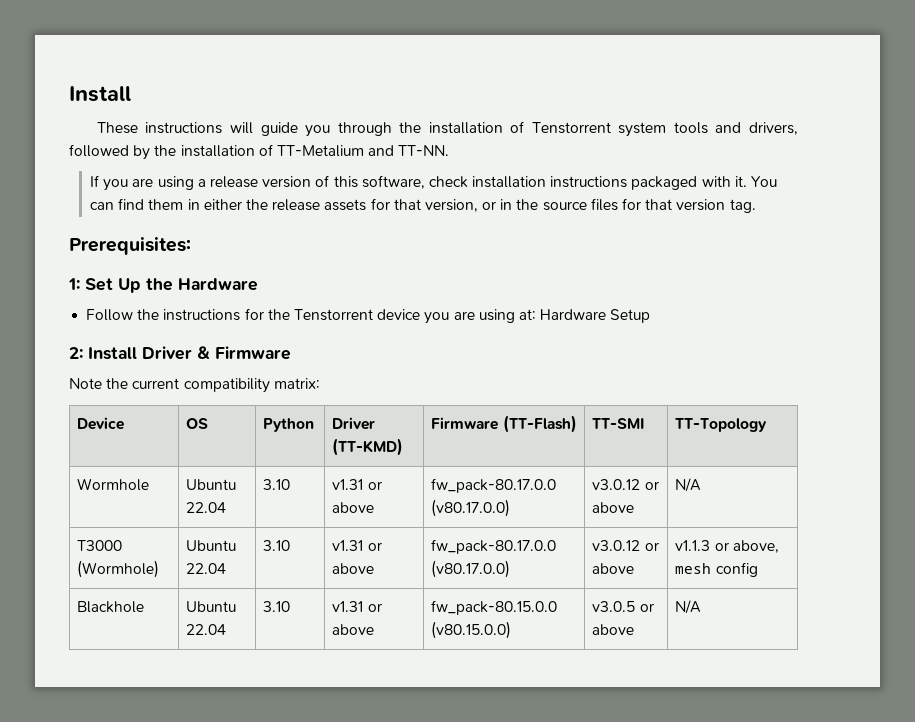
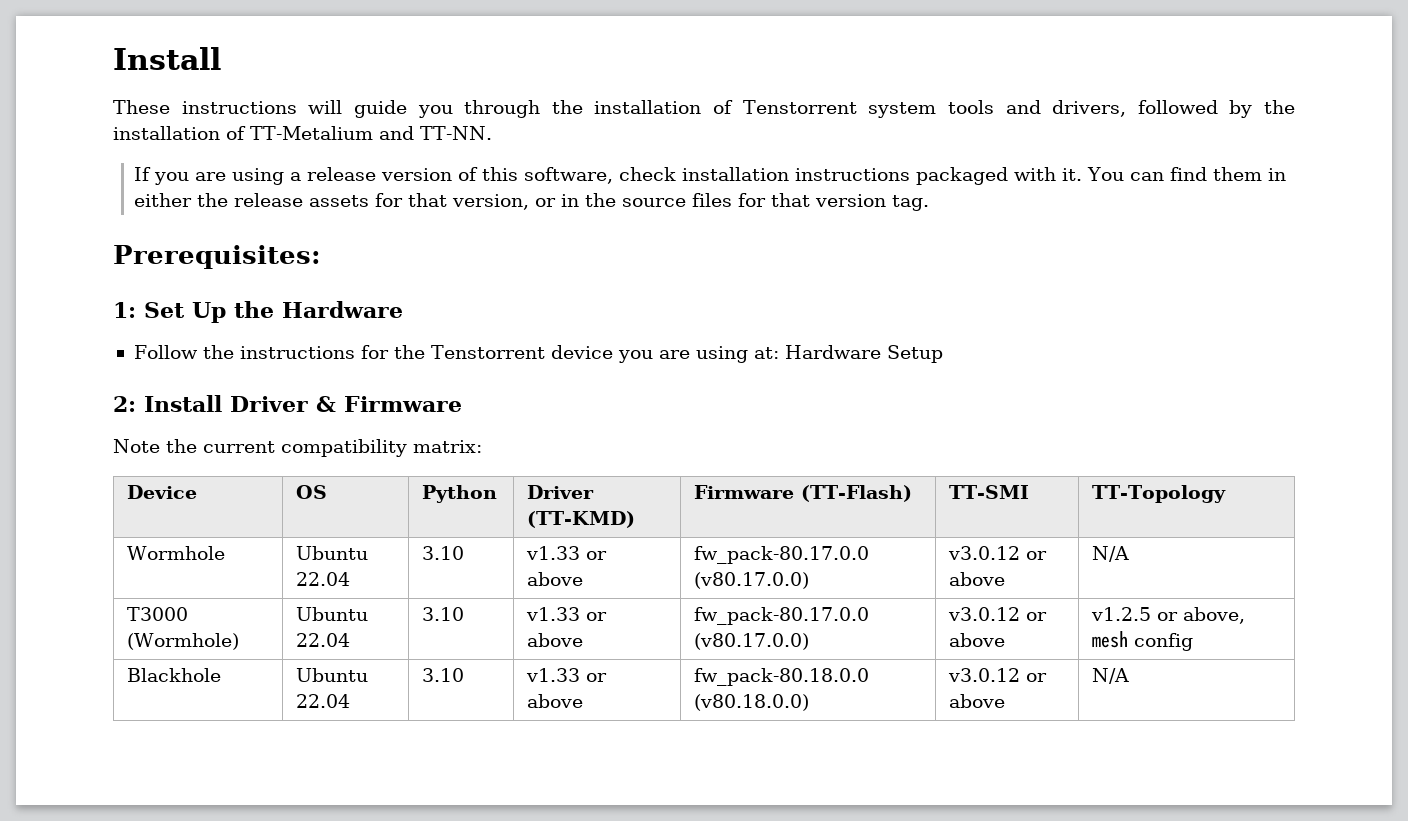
- Wormhole | Ubuntu 22.04 | 3.10 | v1.31 or above | fw_pack-80.17.0.0 (v80.17.0.0) | v3.0.12 or above | N/A
+ Wormhole | Ubuntu 22.04 | 3.10 | v1.33 or above | fw_pack-80.17.0.0 (v80.17.0.0) | v3.0.12 or above | N/A
- T3000 (Wormhole) | Ubuntu 22.04 | 3.10 | v1.31 or above | fw_pack-80.17.0.0 (v80.17.0.0) | v3.0.12 or above | v1.1.3 or above, mesh config
+ T3000 (Wormhole) | Ubuntu 22.04 | 3.10 | v1.33 or above | fw_pack-80.17.0.0 (v80.17.0.0) | v3.0.12 or above | v1.2.5 or above, mesh config
- Blackhole | Ubuntu 22.04 | 3.10 | v1.31 or above | fw_pack-80.15.0.0 (v80.15.0.0) | v3.0.5 or above | N/A
+ Blackhole | Ubuntu 22.04 | 3.10 | v1.33 or above | fw_pack-80.18.0.0 (v80.18.0.0) | v3.0.12 or above | N/A

